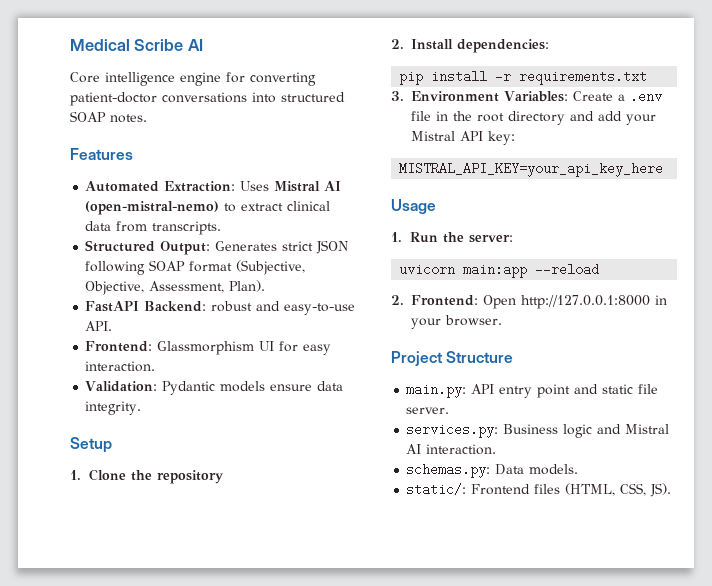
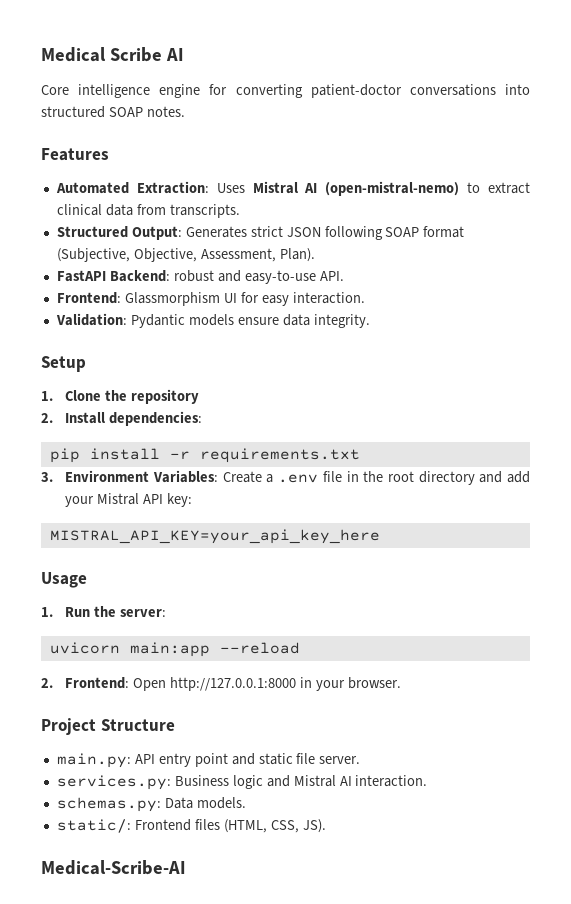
+ Medical-Scribe-AI

